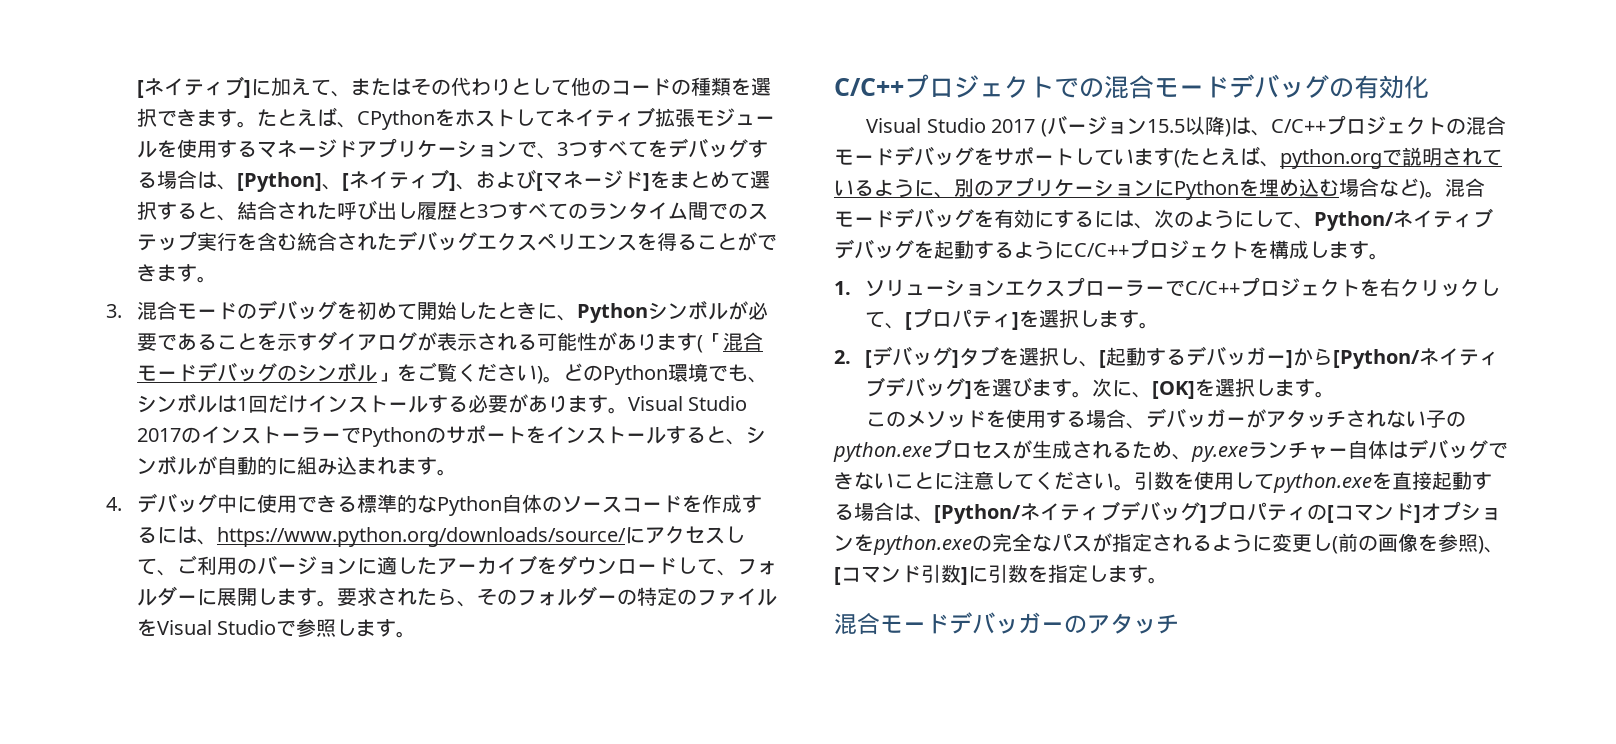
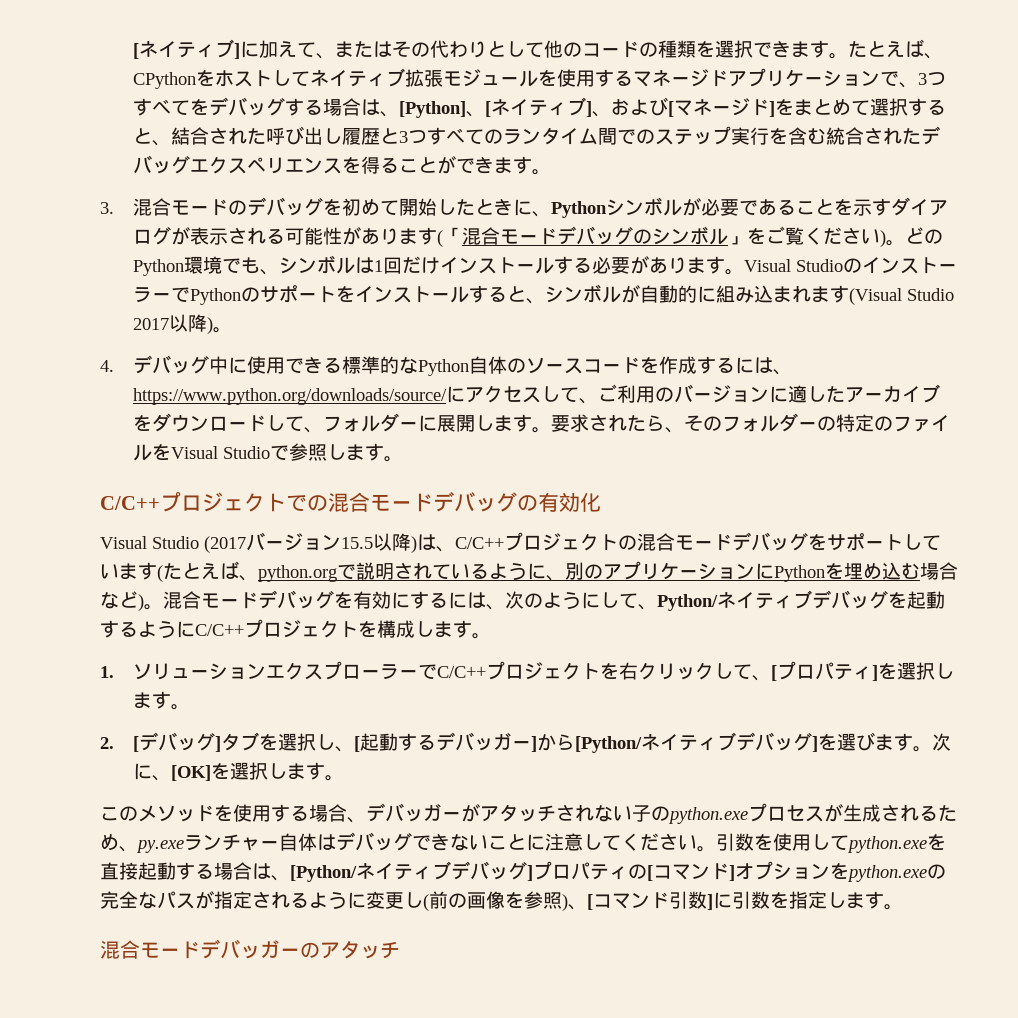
- Visual Studio 2017のインストーラーでPythonのサポートをインストールすると、シンボルが自動的に組み込まれます。
+ Visual StudioのインストーラーでPythonのサポートをインストールすると、シンボルが自動的に組み込まれます(Visual Studio 2017以降)。
- Visual Studio 2017 (バージョン15.5以降)は、C/C++プロジェクトの混合モードデバッグをサポートしています(たとえば、python.orgで説明されているように、別のアプリケーションにPythonを埋め込む場合など)。
+ Visual Studio (2017バージョン15.5以降)は、C/C++プロジェクトの混合モードデバッグをサポートしています(たとえば、python.orgで説明されているように、別のアプリケーションにPythonを埋め込む場合など)。

